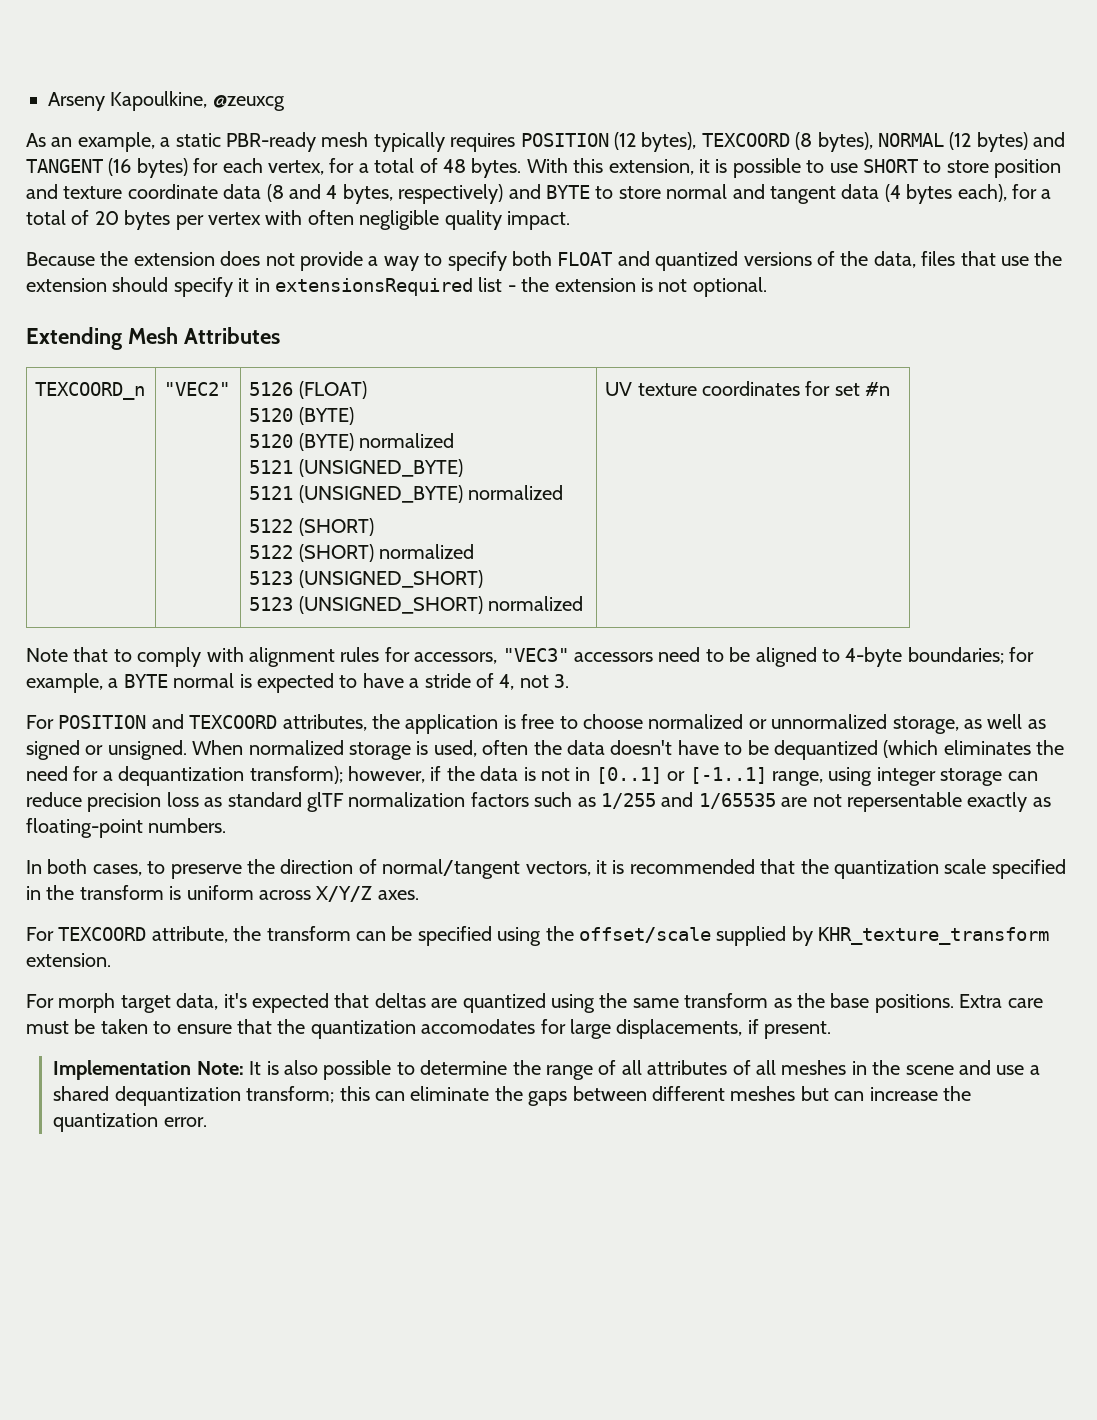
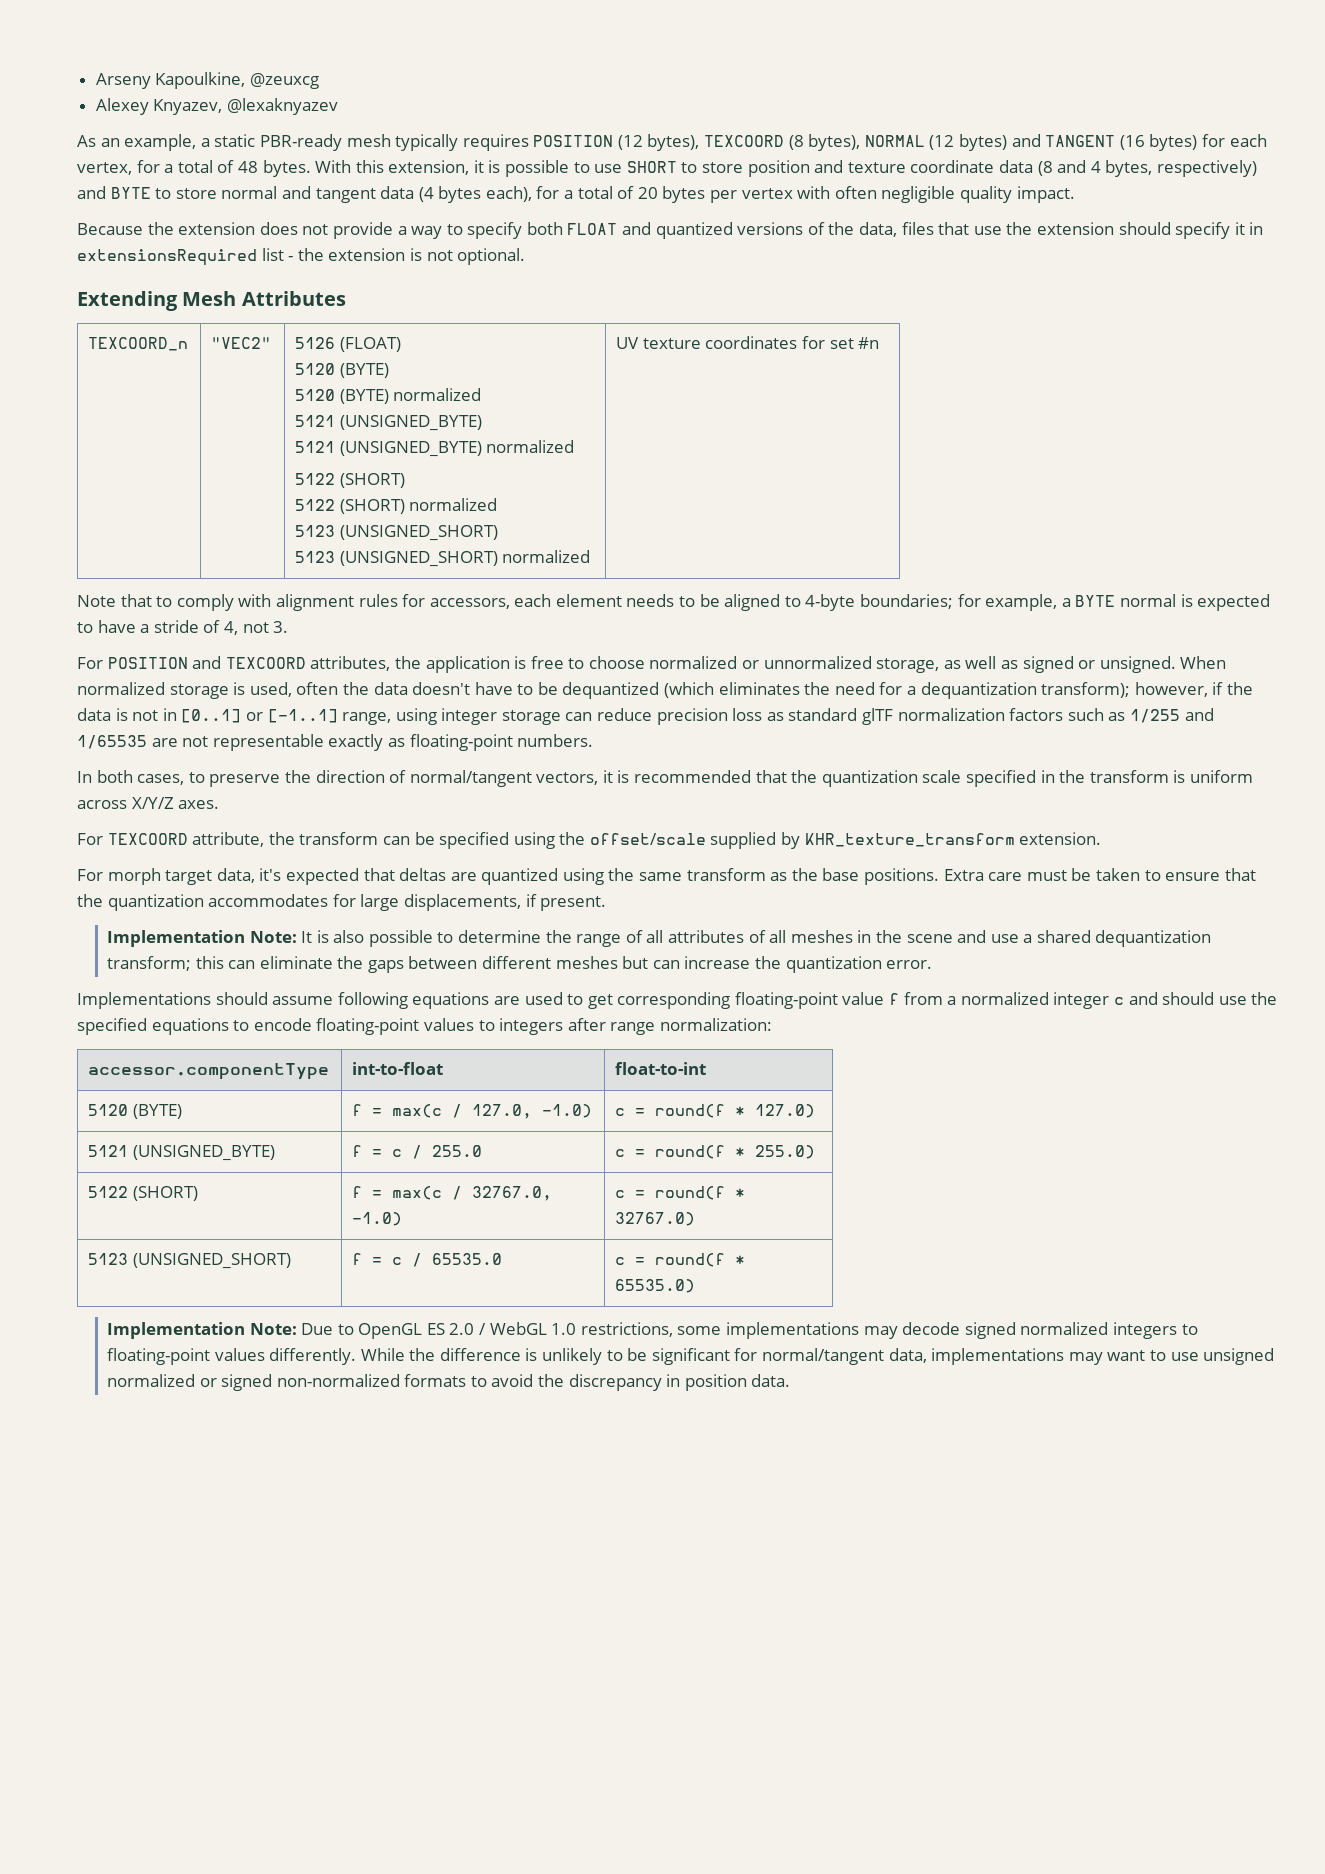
+ Alexey Knyazev, @lexaknyazev
- Note that to comply with alignment rules for accessors, "VEC3" accessors need to be aligned to 4-byte boundaries; for example, a BYTE normal is expected to have a stride of 4, not 3.
+ Note that to comply with alignment rules for accessors, each element needs to be aligned to 4-byte boundaries; for example, a BYTE normal is expected to have a stride of 4, not 3.
- When normalized storage is used, often the data doesn't have to be dequantized (which eliminates the need for a dequantization transform); however, if the data is not in [0..1] or [-1..1] range, using integer storage can reduce precision loss as standard glTF normalization factors such as 1/255 and 1/65535 are not repersentable exactly as floating-point numbers.
+ When normalized storage is used, often the data doesn't have to be dequantized (which eliminates the need for a dequantization transform); however, if the data is not in [0..1] or [-1..1] range, using integer storage can reduce precision loss as standard glTF normalization factors such as 1/255 and 1/65535 are not representable exactly as floating-point numbers.
- Extra care must be taken to ensure that the quantization accomodates for large displacements, if present.
+ Extra care must be taken to ensure that the quantization accommodates for large displacements, if present.
+ Implementations should assume following equations are used to get corresponding floating-point value f from a normalized integer c and should use the specified equations to encode floating-point values to integers after range normalization:
+ accessor.componentType | int-to-float | float-to-int
+ 5120 (BYTE) | f = max(c / 127.0, -1.0) | c = round(f * 127.0)
+ 5121 (UNSIGNED_BYTE) | f = c / 255.0 | c = round(f * 255.0)
+ 5122 (SHORT) | f = max(c / 32767.0, -1.0) | c = round(f * 32767.0)
+ 5123 (UNSIGNED_SHORT) | f = c / 65535.0 | c = round(f * 65535.0)
+ Implementation Note: Due to OpenGL ES 2.0 / WebGL 1.0 restrictions, some implementations may decode signed normalized integers to floating-point values differently. While the difference is unlikely to be significant for normal/tangent data, implementations may want to use unsigned normalized or signed non-normalized formats to avoid the discrepancy in position data.

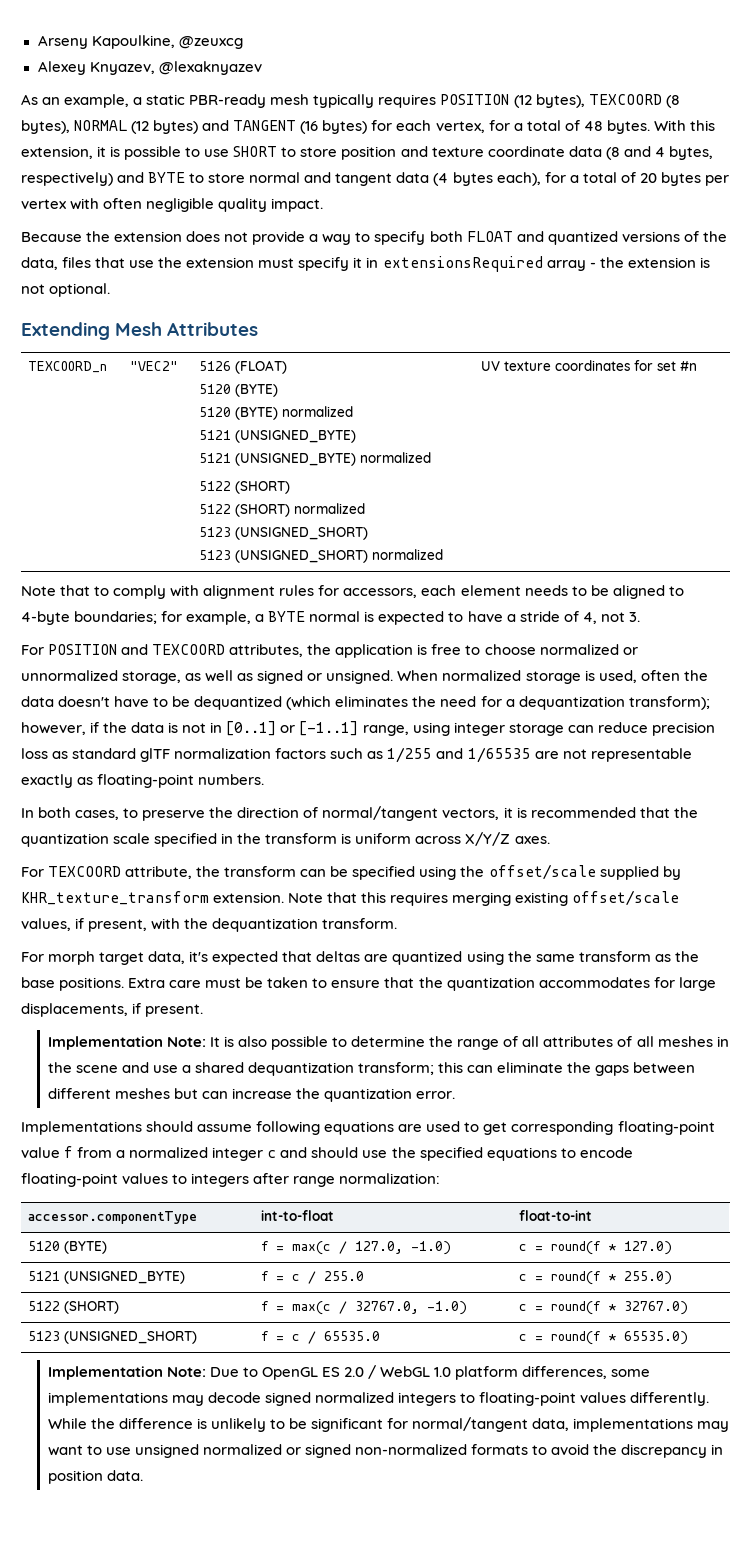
- Because the extension does not provide a way to specify both FLOAT and quantized versions of the data, files that use the extension should specify it in extensionsRequired list - the extension is not optional.
+ Because the extension does not provide a way to specify both FLOAT and quantized versions of the data, files that use the extension must specify it in extensionsRequired array - the extension is not optional.
+ Note that this requires merging existing offset/scale values, if present, with the dequantization transform.
- Implementation Note: Due to OpenGL ES 2.0 / WebGL 1.0 restrictions, some implementations may decode signed normalized integers to floating-point values differently.
+ Implementation Note: Due to OpenGL ES 2.0 / WebGL 1.0 platform differences, some implementations may decode signed normalized integers to floating-point values differently.

